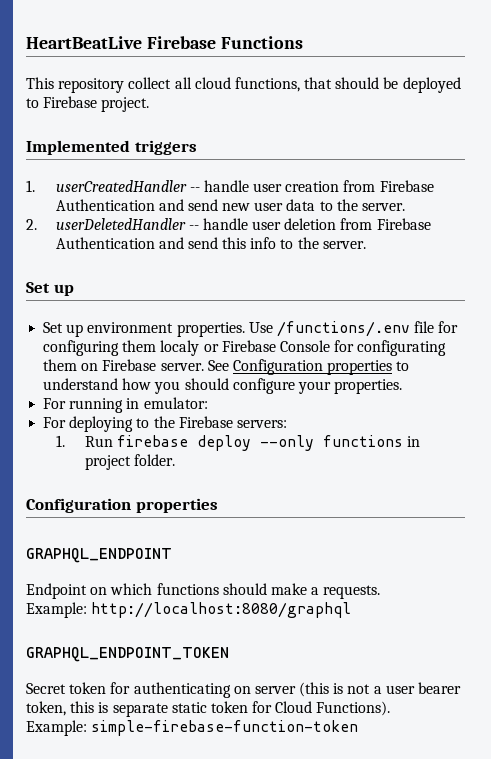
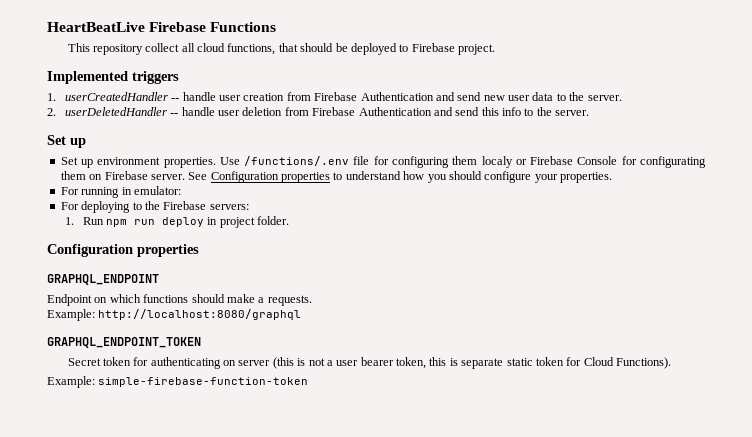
- 1. Run firebase deploy --only functions in project folder.
+ 1. Run npm run deploy in project folder.

